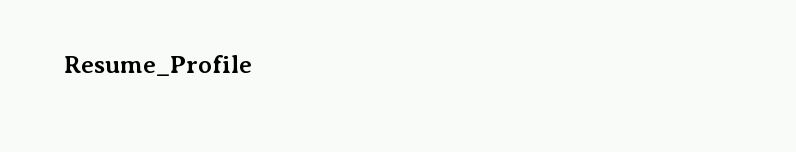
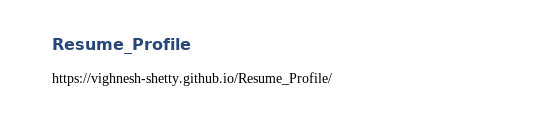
+ https://vighnesh-shetty.github.io/Resume_Profile/

